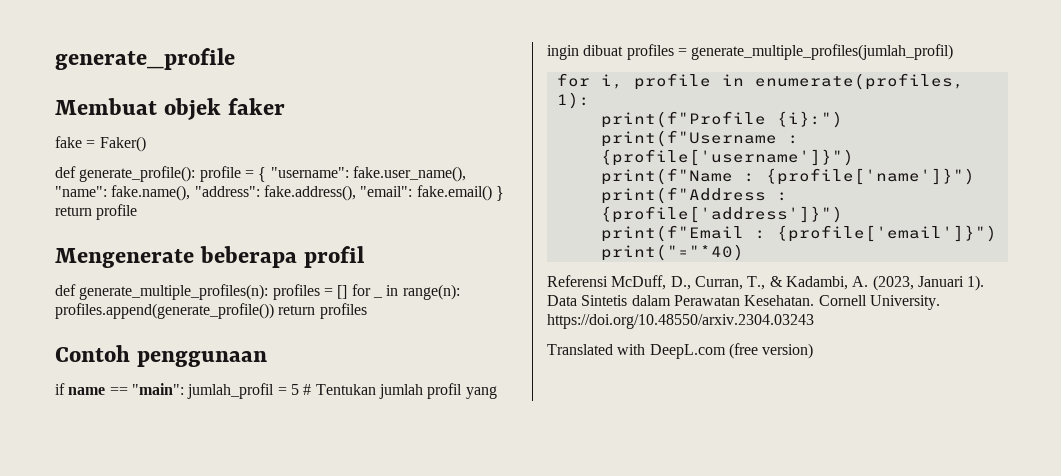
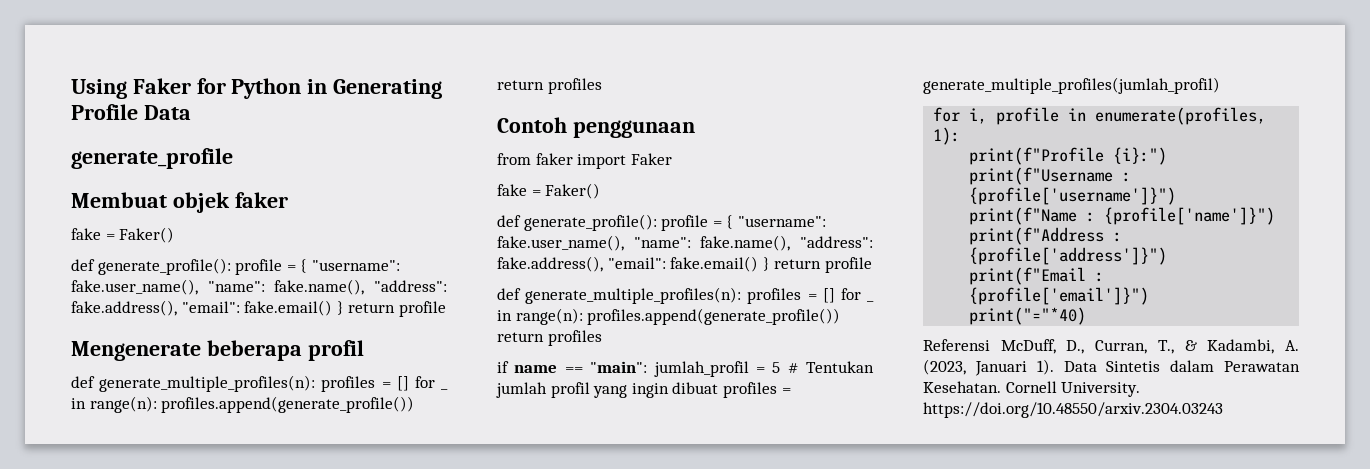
+ Using Faker for Python in Generating Profile Data
+ from faker import Faker
+ fake = Faker()
+ def generate_profile(): profile = { "username": fake.user_name(), "name": fake.name(), "address": fake.address(), "email": fake.email() } return profile
+ def generate_multiple_profiles(n): profiles = [] for _ in range(n): profiles.append(generate_profile()) return profiles
- Translated with DeepL.com (free version)

